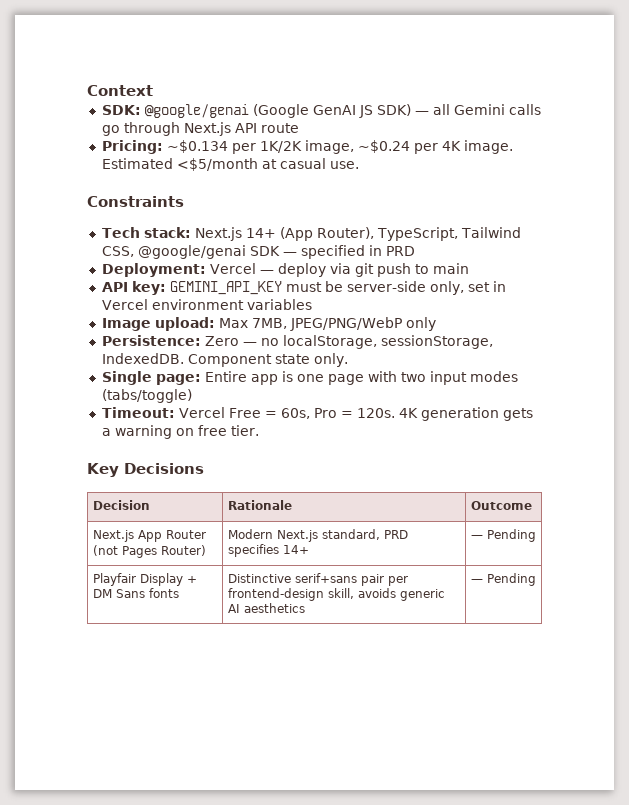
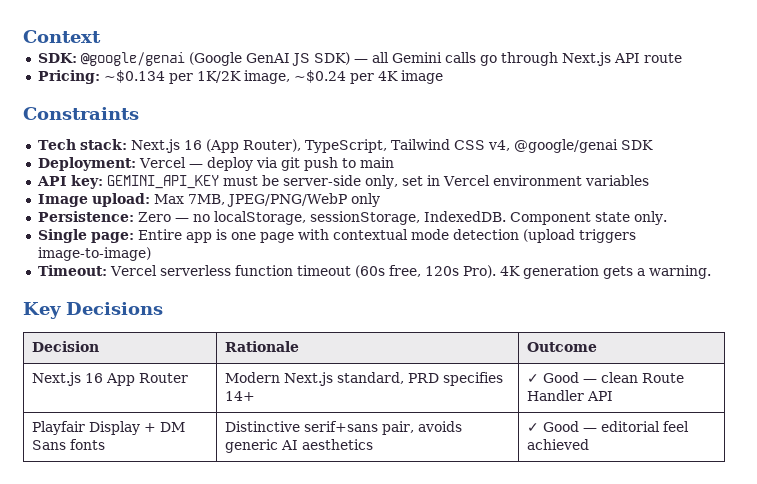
- Pricing: ~$0.134 per 1K/2K image, ~$0.24 per 4K image. Estimated <$5/month at casual use.
+ Pricing: ~$0.134 per 1K/2K image, ~$0.24 per 4K image
- Tech stack: Next.js 14+ (App Router), TypeScript, Tailwind CSS, @google/genai SDK — specified in PRD
+ Tech stack: Next.js 16 (App Router), TypeScript, Tailwind CSS v4, @google/genai SDK
- Single page: Entire app is one page with two input modes (tabs/toggle)
- Timeout: Vercel Free = 60s, Pro = 120s. 4K generation gets a warning on free tier.
+ Single page: Entire app is one page with contextual mode detection (upload triggers image-to-image)
+ Timeout: Vercel serverless function timeout (60s free, 120s Pro). 4K generation gets a warning.
- Next.js App Router (not Pages Router) | Modern Next.js standard, PRD specifies 14+ | — Pending
+ Next.js 16 App Router | Modern Next.js standard, PRD specifies 14+ | ✓ Good — clean Route Handler API
- Playfair Display + DM Sans fonts | Distinctive serif+sans pair per frontend-design skill, avoids generic AI aesthetics | — Pending
+ Playfair Display + DM Sans fonts | Distinctive serif+sans pair, avoids generic AI aesthetics | ✓ Good — editorial feel achieved

